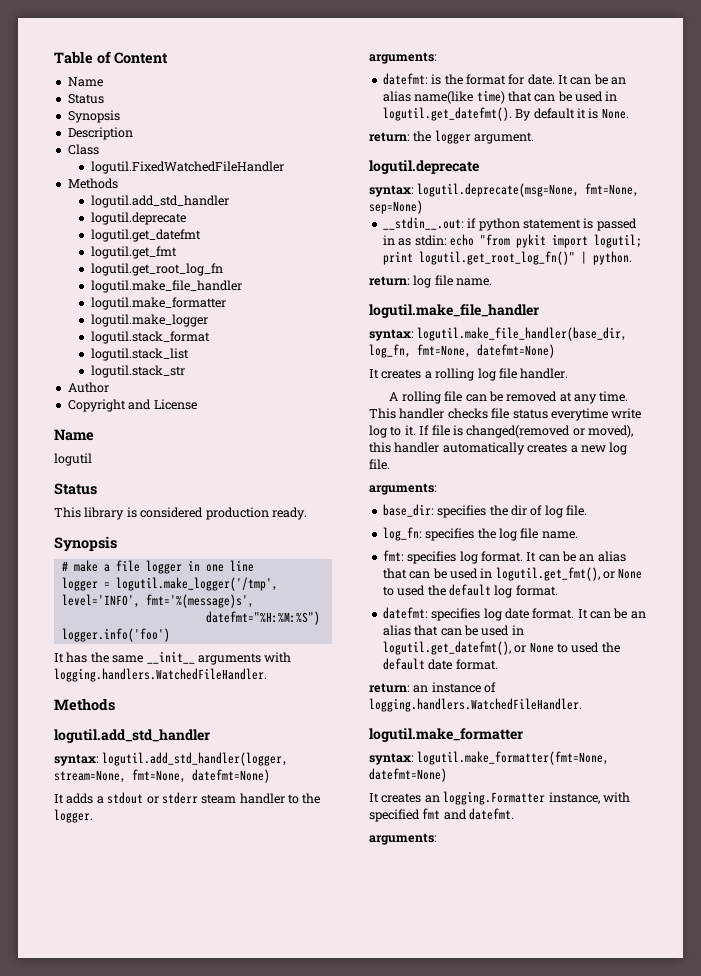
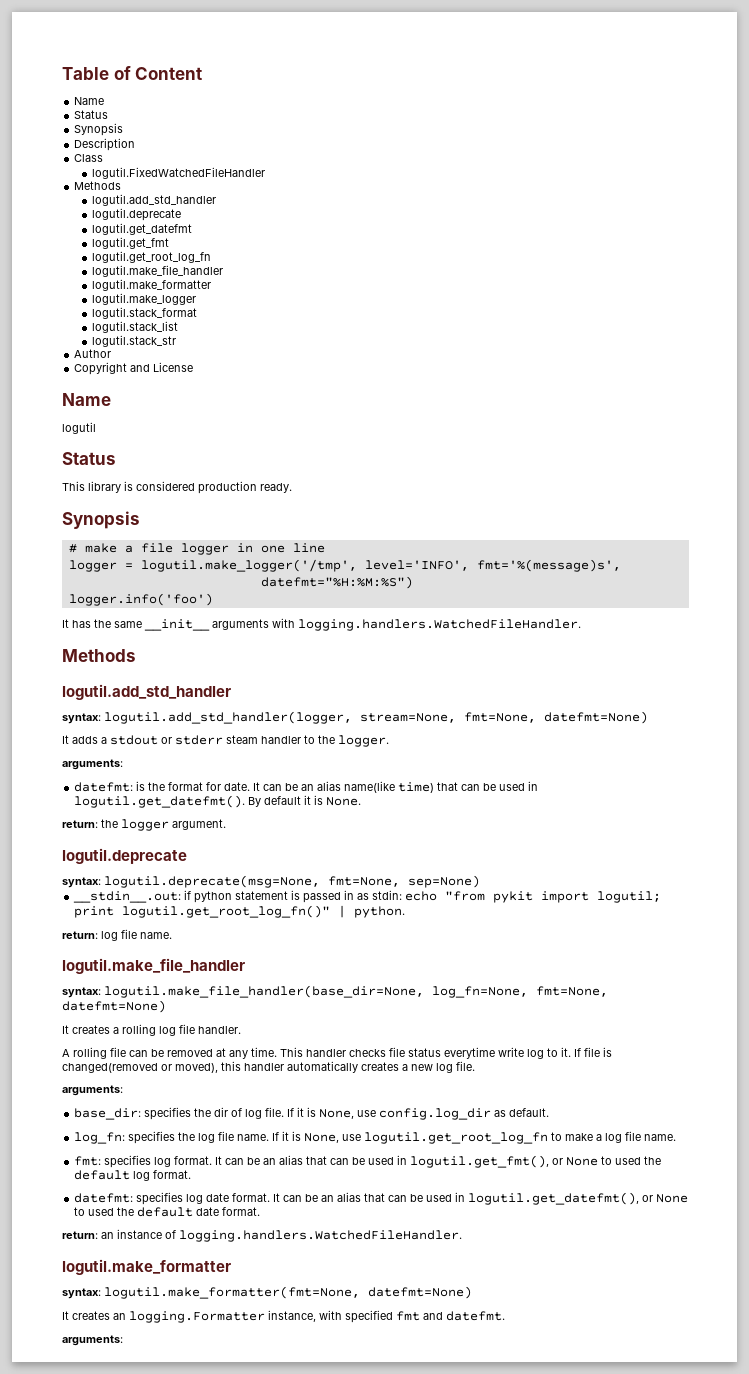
- syntax: logutil.make_file_handler(base_dir, log_fn, fmt=None, datefmt=None)
+ syntax: logutil.make_file_handler(base_dir=None, log_fn=None, fmt=None, datefmt=None)
+ If it is None, use config.log_dir as default.
+ If it is None, use logutil.get_root_log_fn to make a log file name.

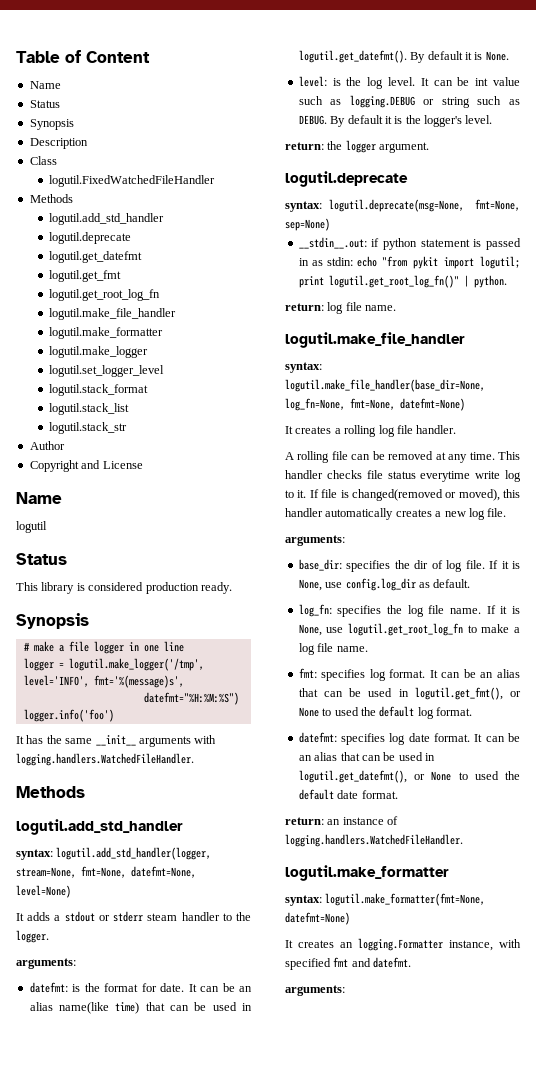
+ logutil.set_logger_level
- syntax: logutil.add_std_handler(logger, stream=None, fmt=None, datefmt=None)
+ syntax: logutil.add_std_handler(logger, stream=None, fmt=None, datefmt=None, level=None)
+ level: is the log level. It can be int value such as logging.DEBUG or string such as DEBUG. By default it is the logger's level.

